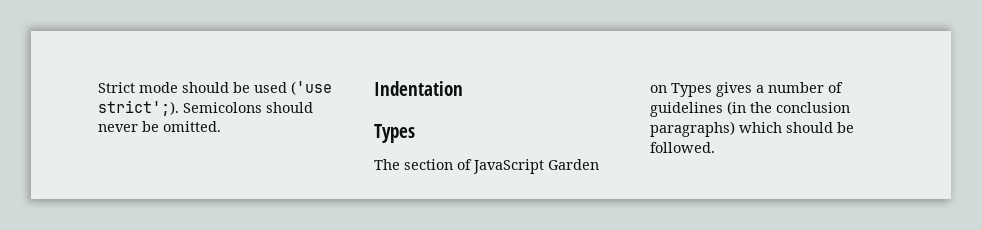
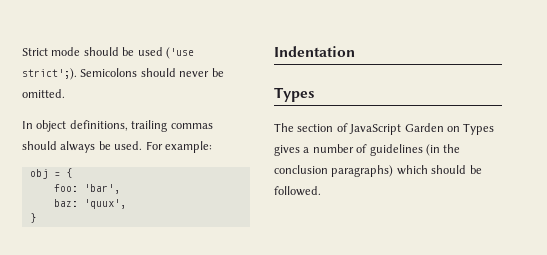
+ In object definitions, trailing commas should always be used. For example:
+ obj = {
+ foo: 'bar',
+ baz: 'quux',
+ }

